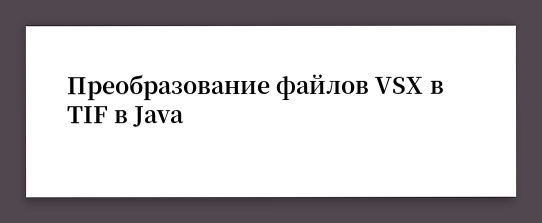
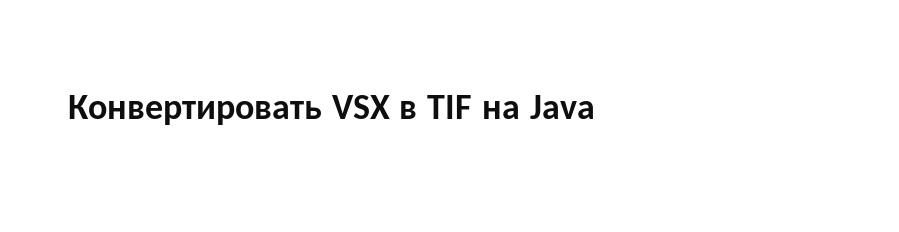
- Преобразование файлов VSX в TIF в Java
+ Конвертировать VSX в TIF на Java

